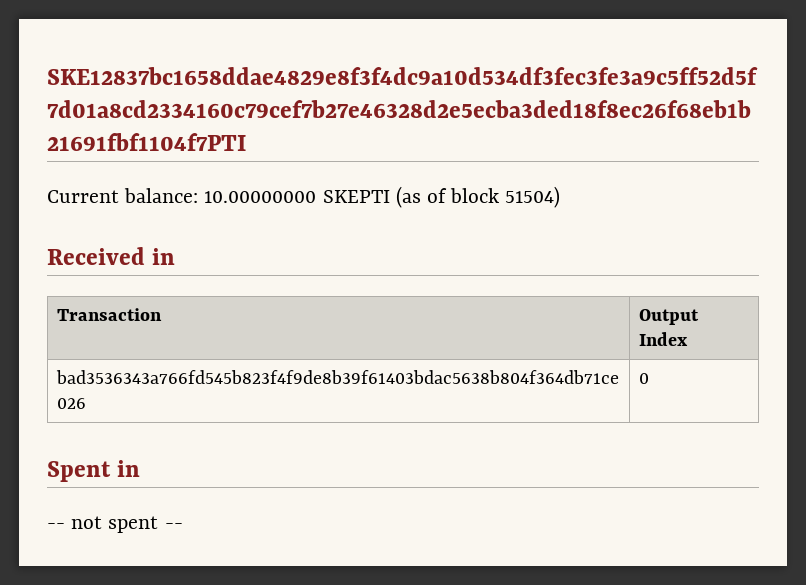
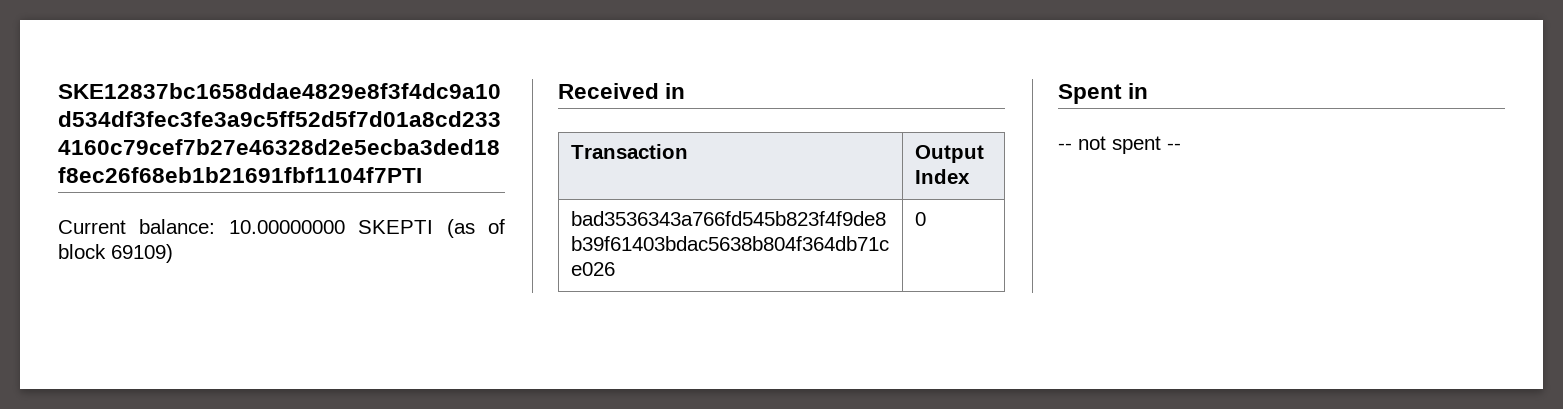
- Current balance: 10.00000000 SKEPTI (as of block 51504)
+ Current balance: 10.00000000 SKEPTI (as of block 69109)

